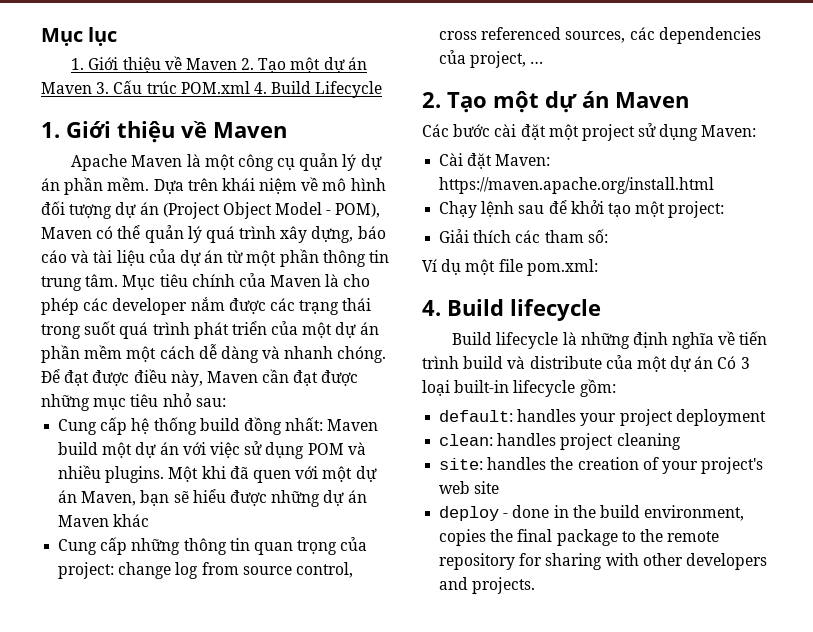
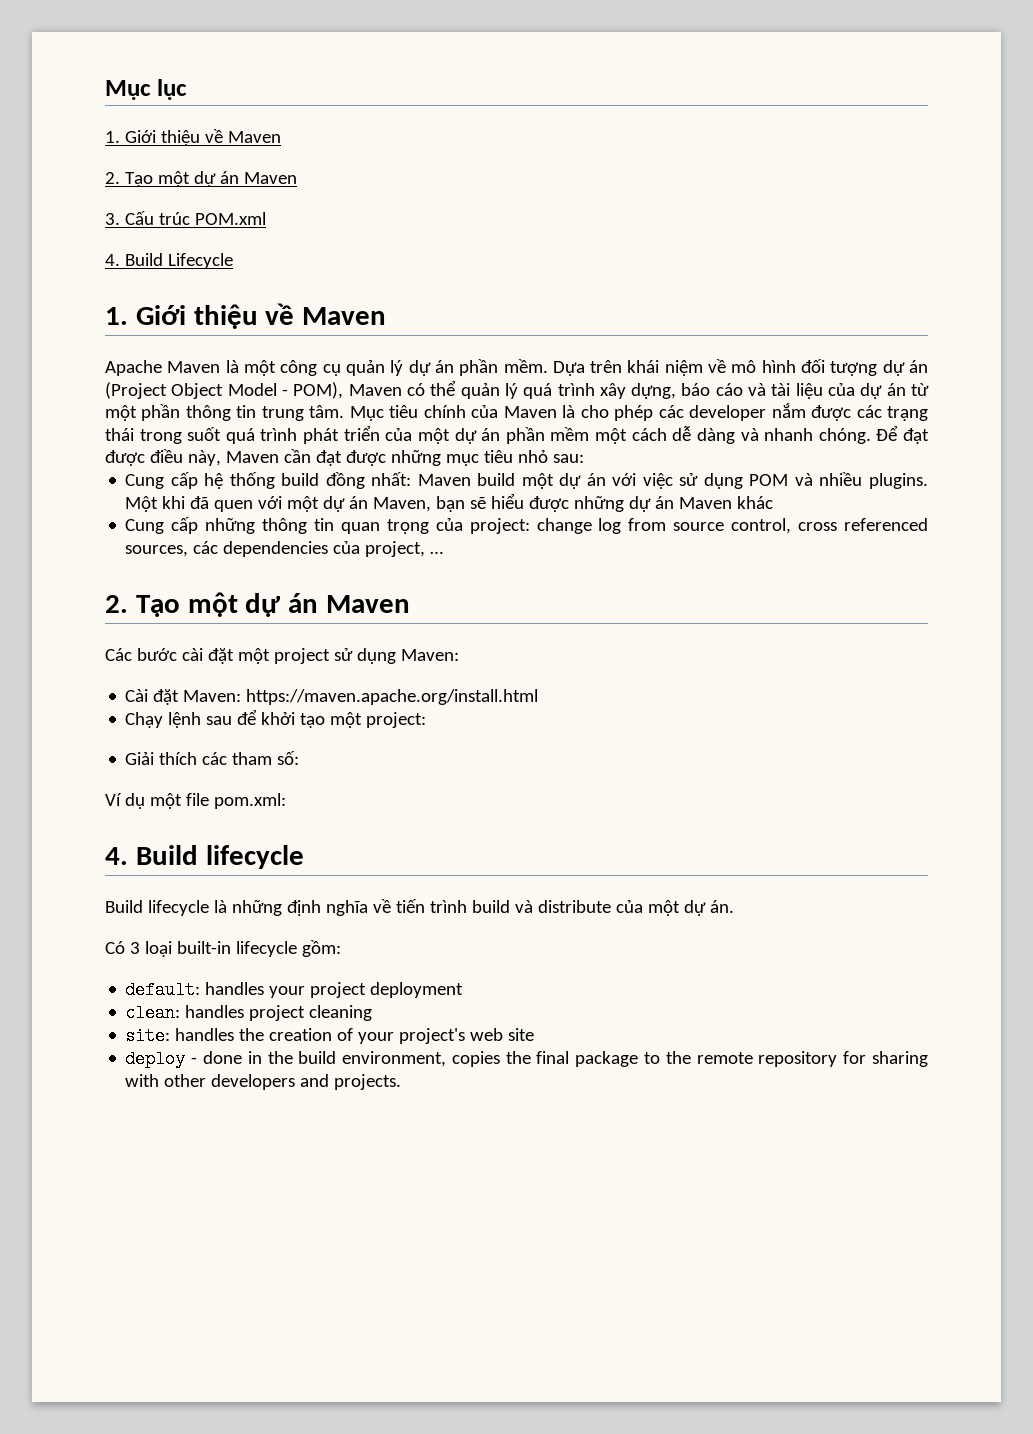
  Mục lục
- 1. Giới thiệu về Maven 2. Tạo một dự án Maven 3. Cấu trúc POM.xml 4. Build Lifecycle
+ 1. Giới thiệu về Maven
+ 2. Tạo một dự án Maven
+ 3. Cấu trúc POM.xml
+ 4. Build Lifecycle
- Build lifecycle là những định nghĩa về tiến trình build và distribute của một dự án Có 3 loại built-in lifecycle gồm:
+ Build lifecycle là những định nghĩa về tiến trình build và distribute của một dự án.
+ Có 3 loại built-in lifecycle gồm:

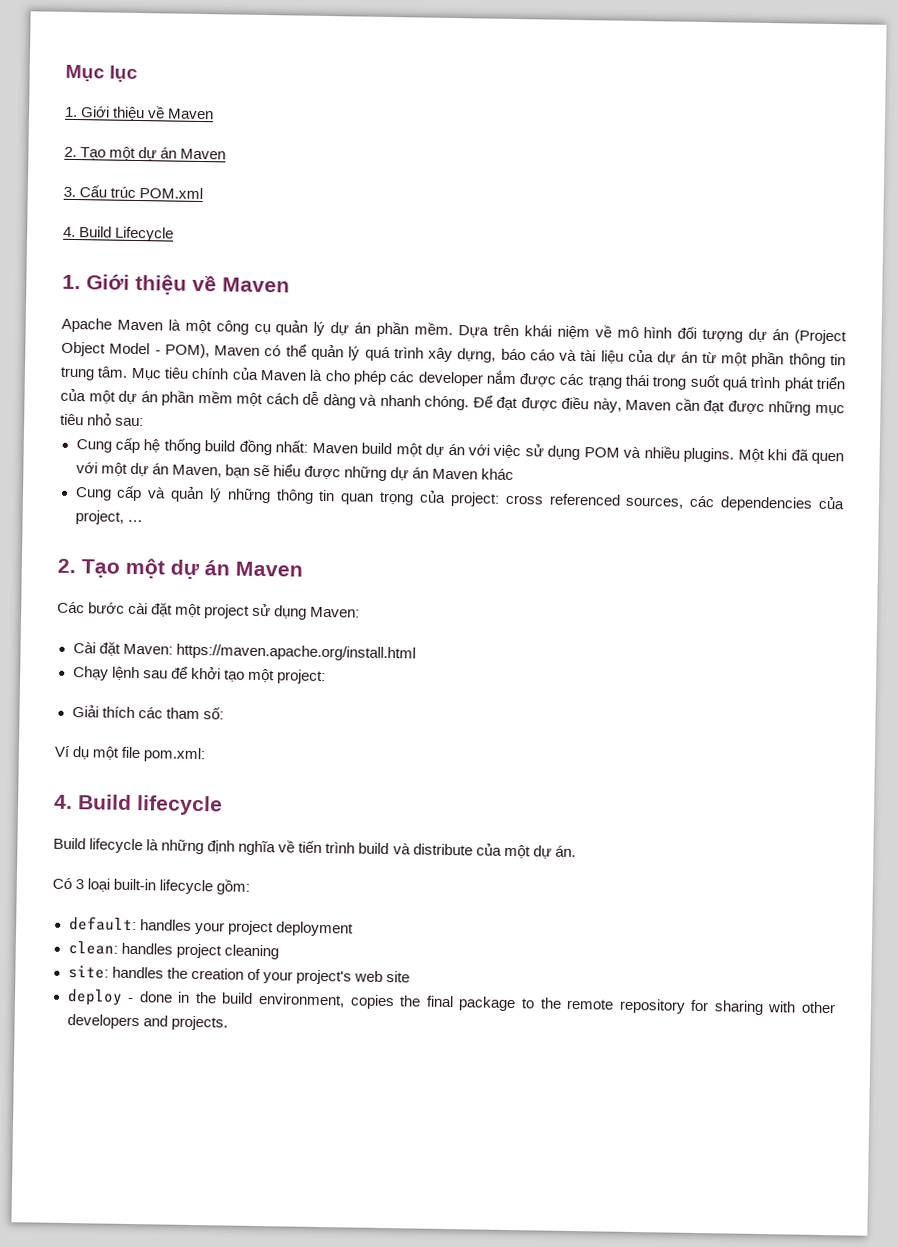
- Cung cấp những thông tin quan trọng của project: change log from source control, cross referenced sources, các dependencies của project, …
+ Cung cấp và quản lý những thông tin quan trọng của project: cross referenced sources, các dependencies của project, …

